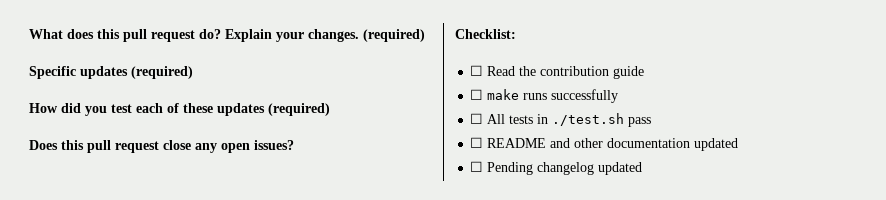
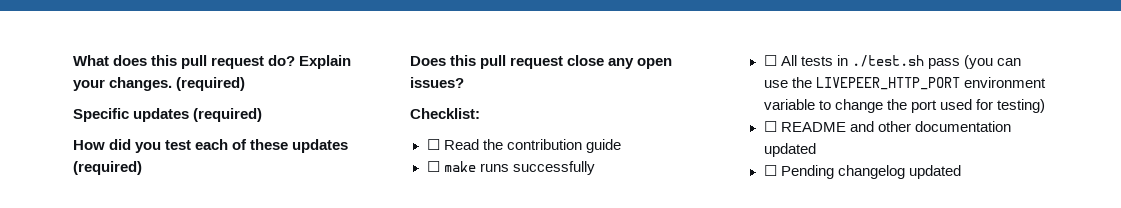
- ☐ All tests in ./test.sh pass
+ ☐ All tests in ./test.sh pass (you can use the LIVEPEER_HTTP_PORT environment variable to change the port used for testing)

